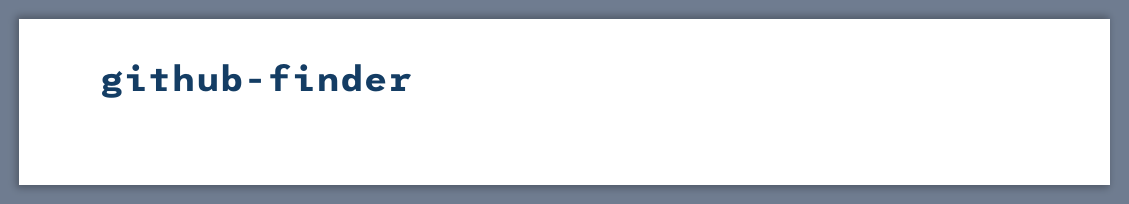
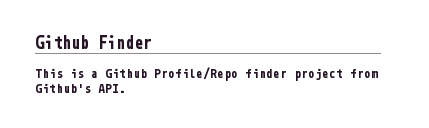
- github-finder
+ Github Finder
+ This is a Github Profile/Repo finder project from Github's API.

